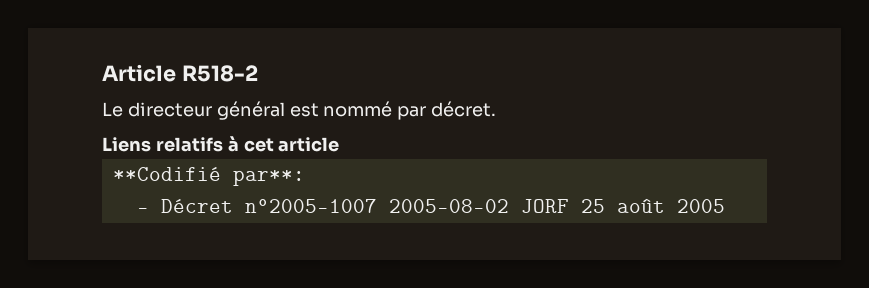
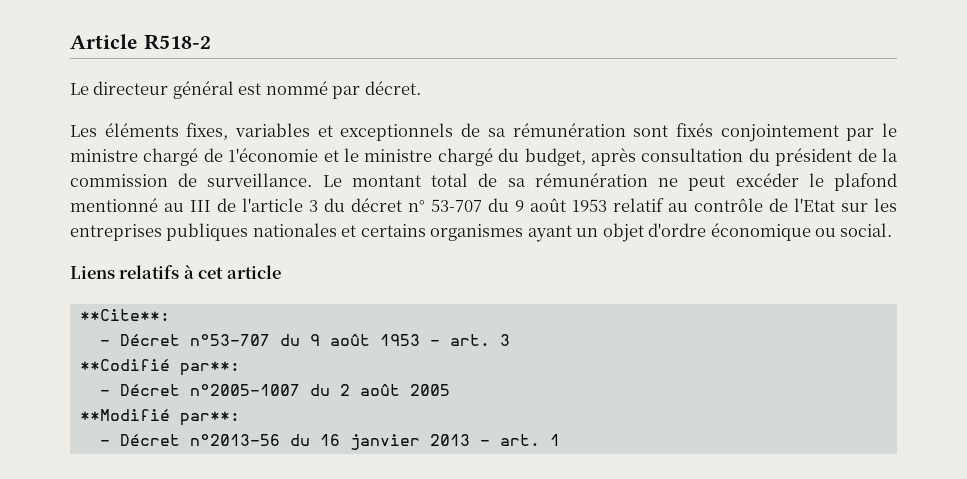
+ Les éléments fixes, variables et exceptionnels de sa rémunération sont fixés conjointement par le ministre chargé de 1'économie et le ministre chargé du budget, après consultation du président de la commission de surveillance. Le montant total de sa rémunération ne peut excéder le plafond mentionné au III de l'article 3 du décret n° 53-707 du 9 août 1953 relatif au contrôle de l'Etat sur les entreprises publiques nationales et certains organismes ayant un objet d'ordre économique ou social.
+ **Cite**:
+ - Décret n°53-707 du 9 août 1953 - art. 3
- - Décret n°2005-1007 2005-08-02 JORF 25 août 2005
+ - Décret n°2005-1007 du 2 août 2005
+ **Modifié par**:
+ - Décret n°2013-56 du 16 janvier 2013 - art. 1

